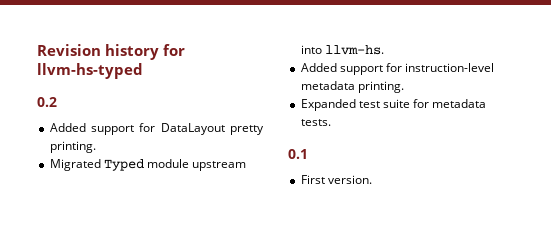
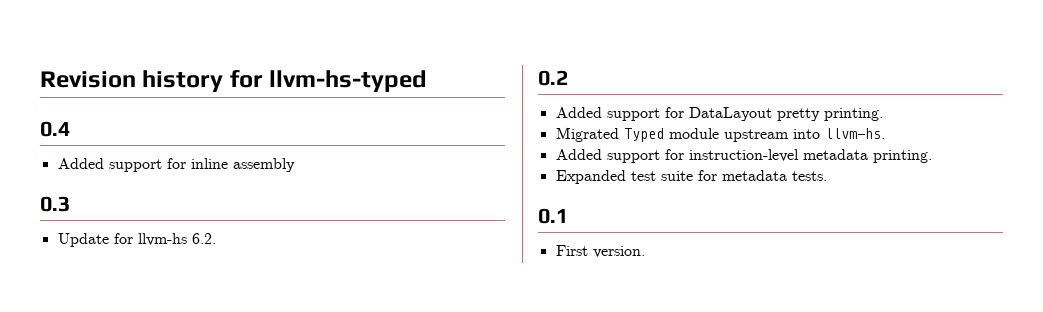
+ 0.4
+ Added support for inline assembly
+ 0.3
+ Update for llvm-hs 6.2.

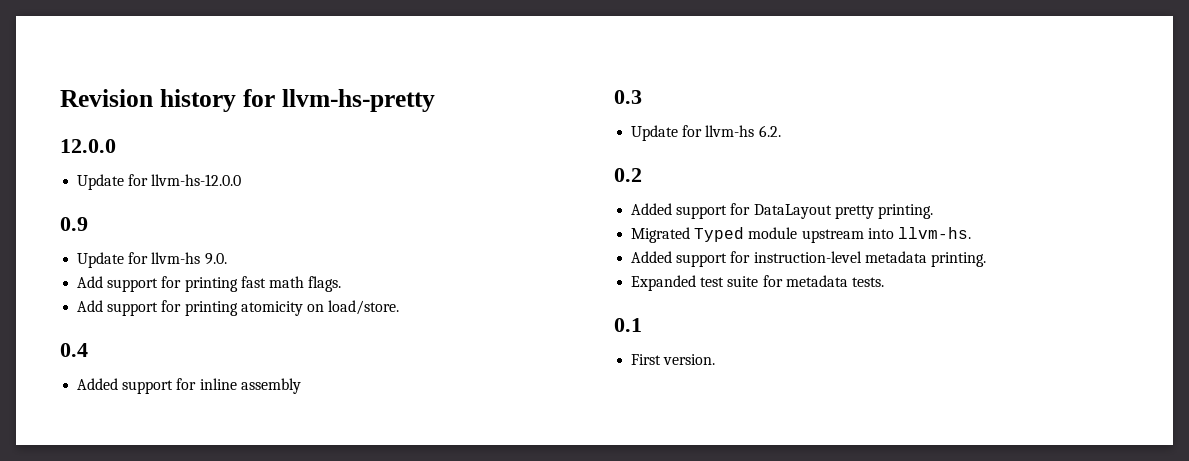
- Revision history for llvm-hs-typed
+ Revision history for llvm-hs-pretty
+ 12.0.0
+ Update for llvm-hs-12.0.0
+ 0.9
+ Update for llvm-hs 9.0.
+ Add support for printing fast math flags.
+ Add support for printing atomicity on load/store.

